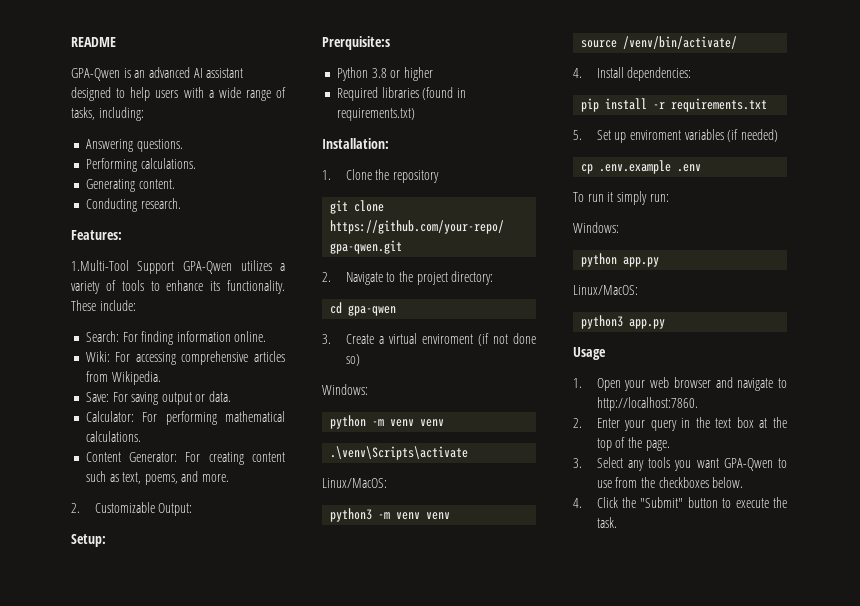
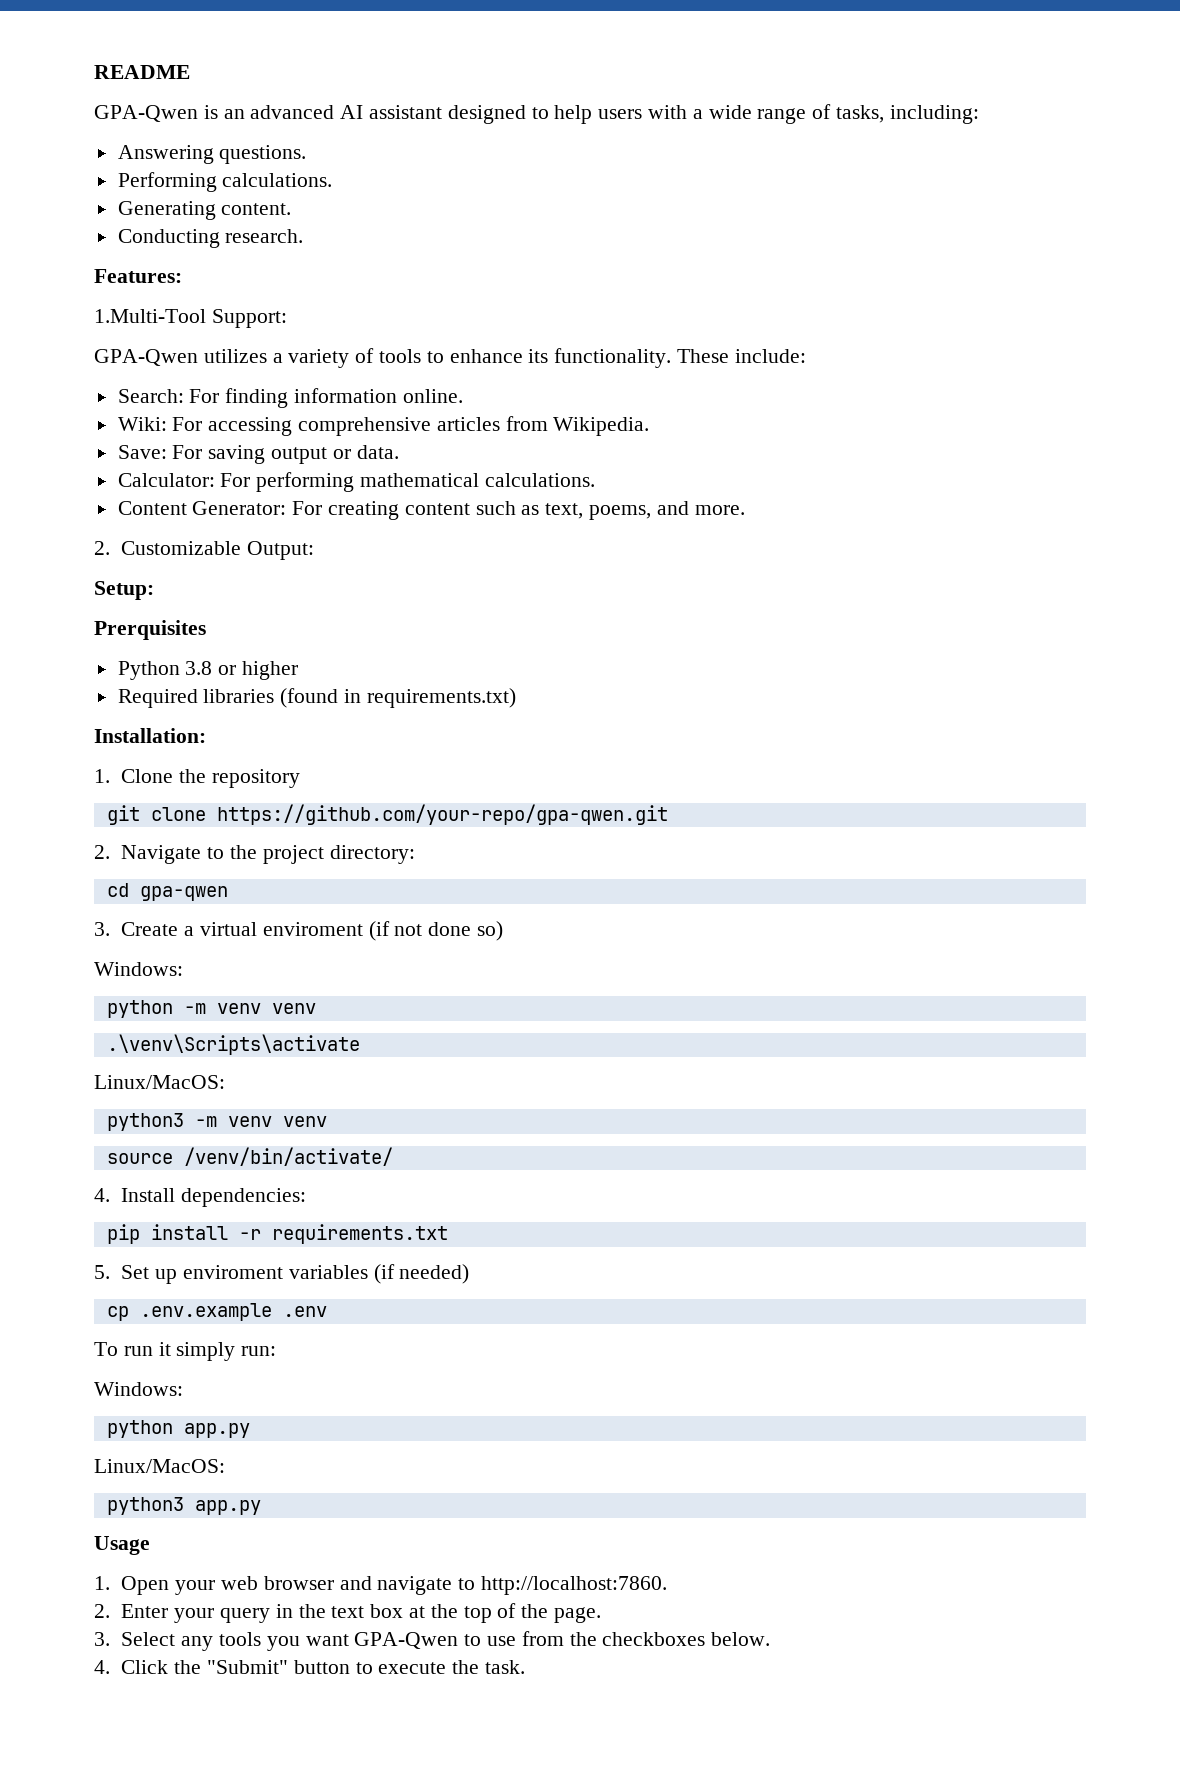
- 1.Multi-Tool Support GPA-Qwen utilizes a variety of tools to enhance its functionality.
+ 1.Multi-Tool Support:
+ GPA-Qwen utilizes a variety of tools to enhance its functionality.
- Prerquisite:s
+ Prerquisites

